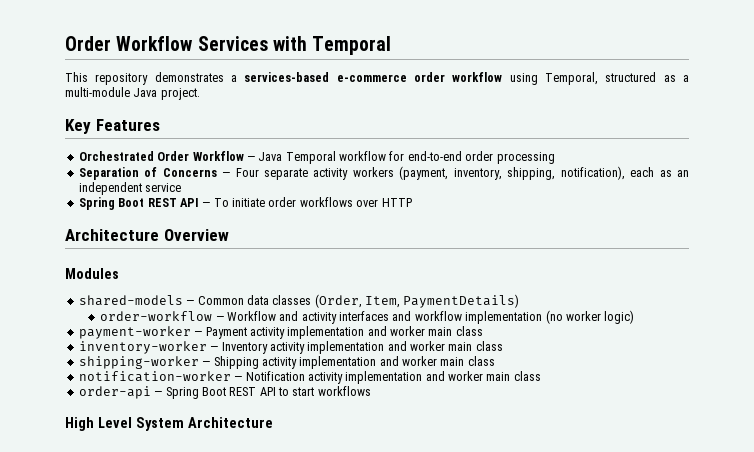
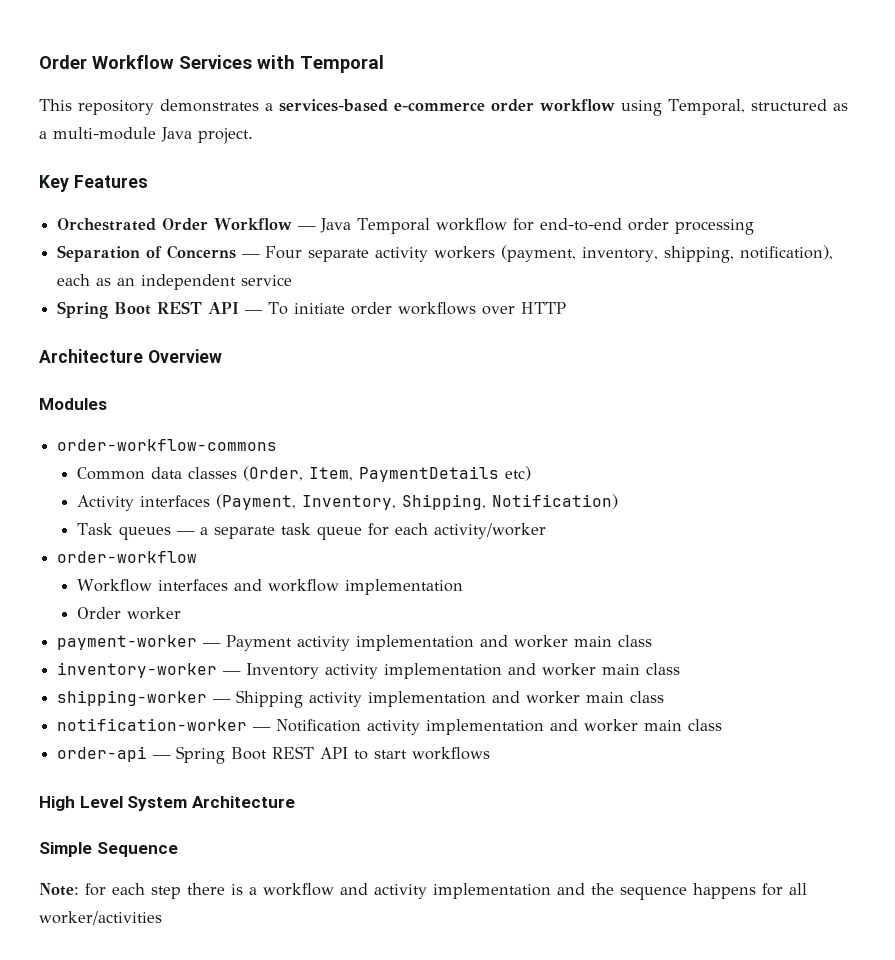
- shared-models — Common data classes (Order, Item, PaymentDetails)
- order-workflow — Workflow and activity interfaces and workflow implementation (no worker logic)
+ order-workflow-commons
+ Common data classes (Order, Item, PaymentDetails etc)
+ Activity interfaces (Payment, Inventory, Shipping, Notification)
+ Task queues — a separate task queue for each activity/worker
+ order-workflow
+ Workflow interfaces and workflow implementation
+ Order worker
+ Simple Sequence
+ Note: for each step there is a workflow and activity implementation and the sequence happens for all worker/activities

